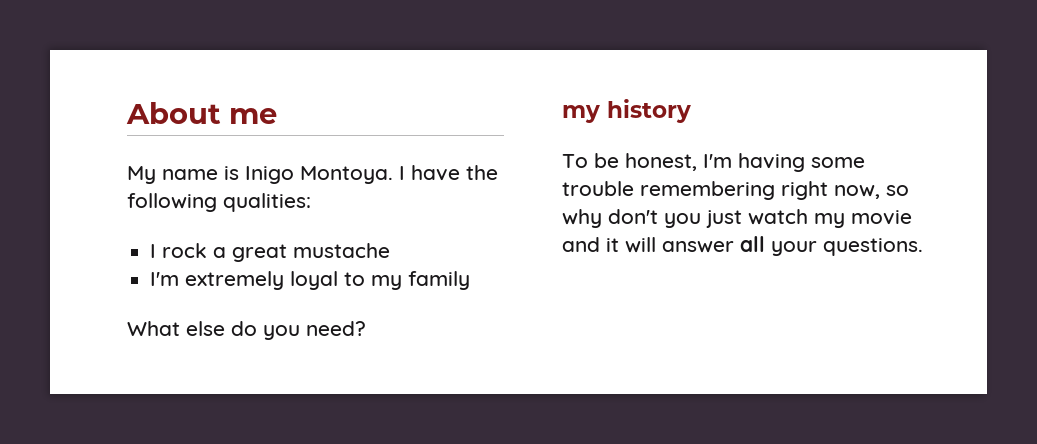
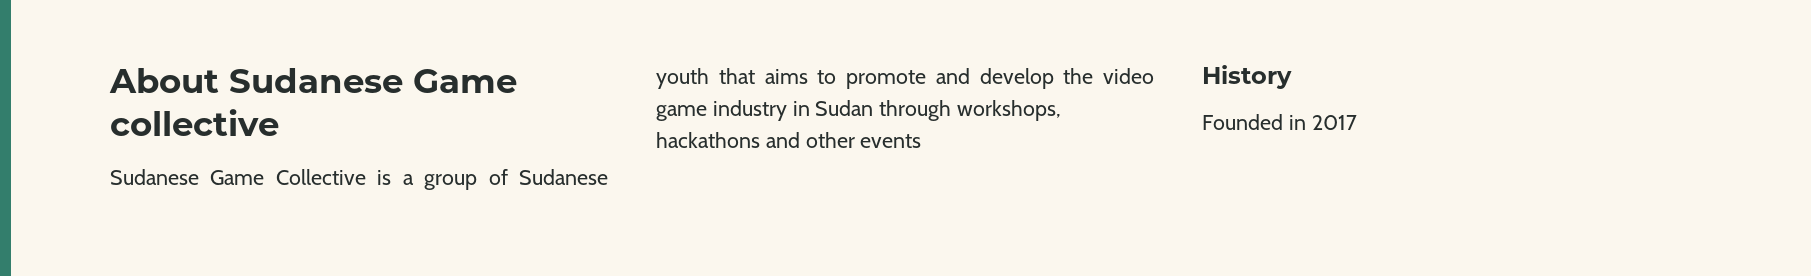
- About me
- My name is Inigo Montoya. I have the following qualities:
- I rock a great mustache
- I'm extremely loyal to my family
- What else do you need?
- my history
- To be honest, I'm having some trouble remembering right now, so why don't you just watch my movie and it will answer all your questions.
+ About Sudanese Game collective
+ Sudanese Game Collective is a group of Sudanese youth that aims to promote and develop the video game industry in Sudan through workshops, hackathons and other events
+ History
+ Founded in 2017

